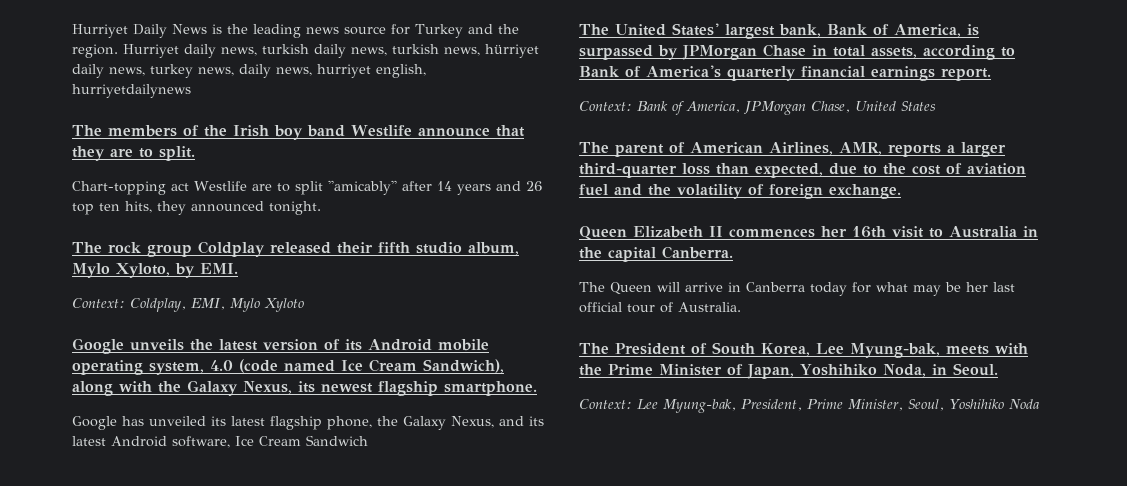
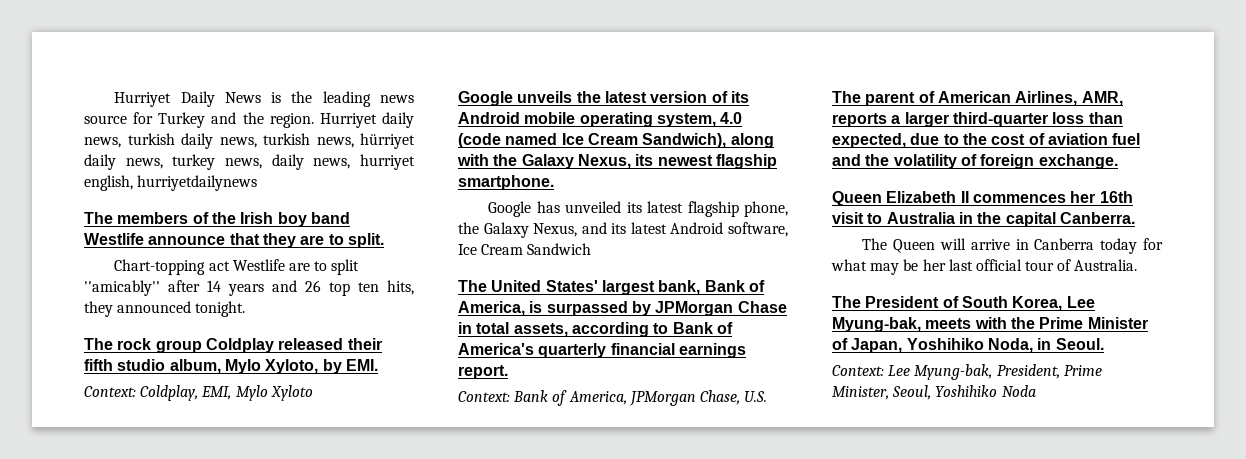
- Context: Bank of America, JPMorgan Chase, United States
+ Context: Bank of America, JPMorgan Chase, U.S.

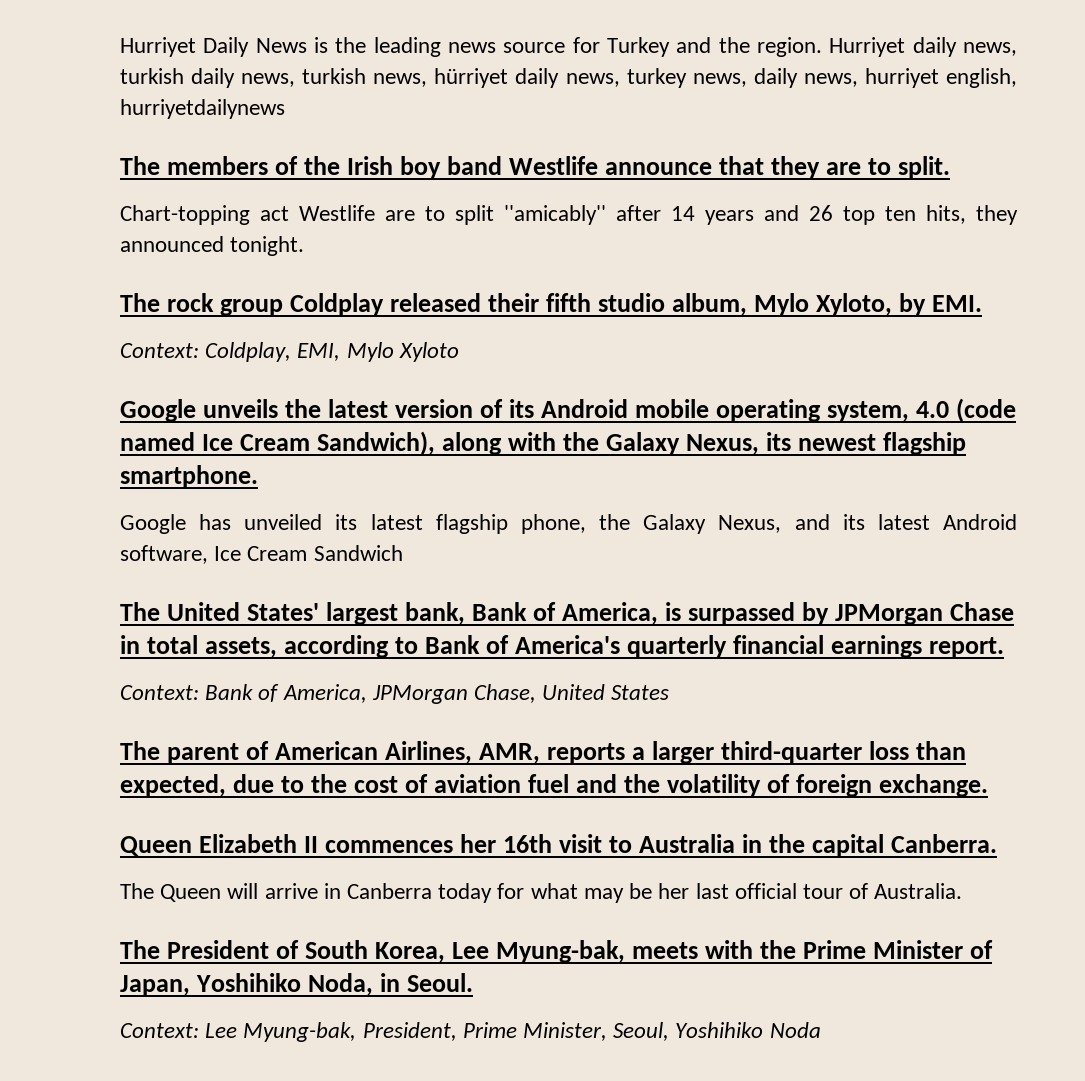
- Context: Bank of America, JPMorgan Chase, U.S.
+ Context: Bank of America, JPMorgan Chase, United States

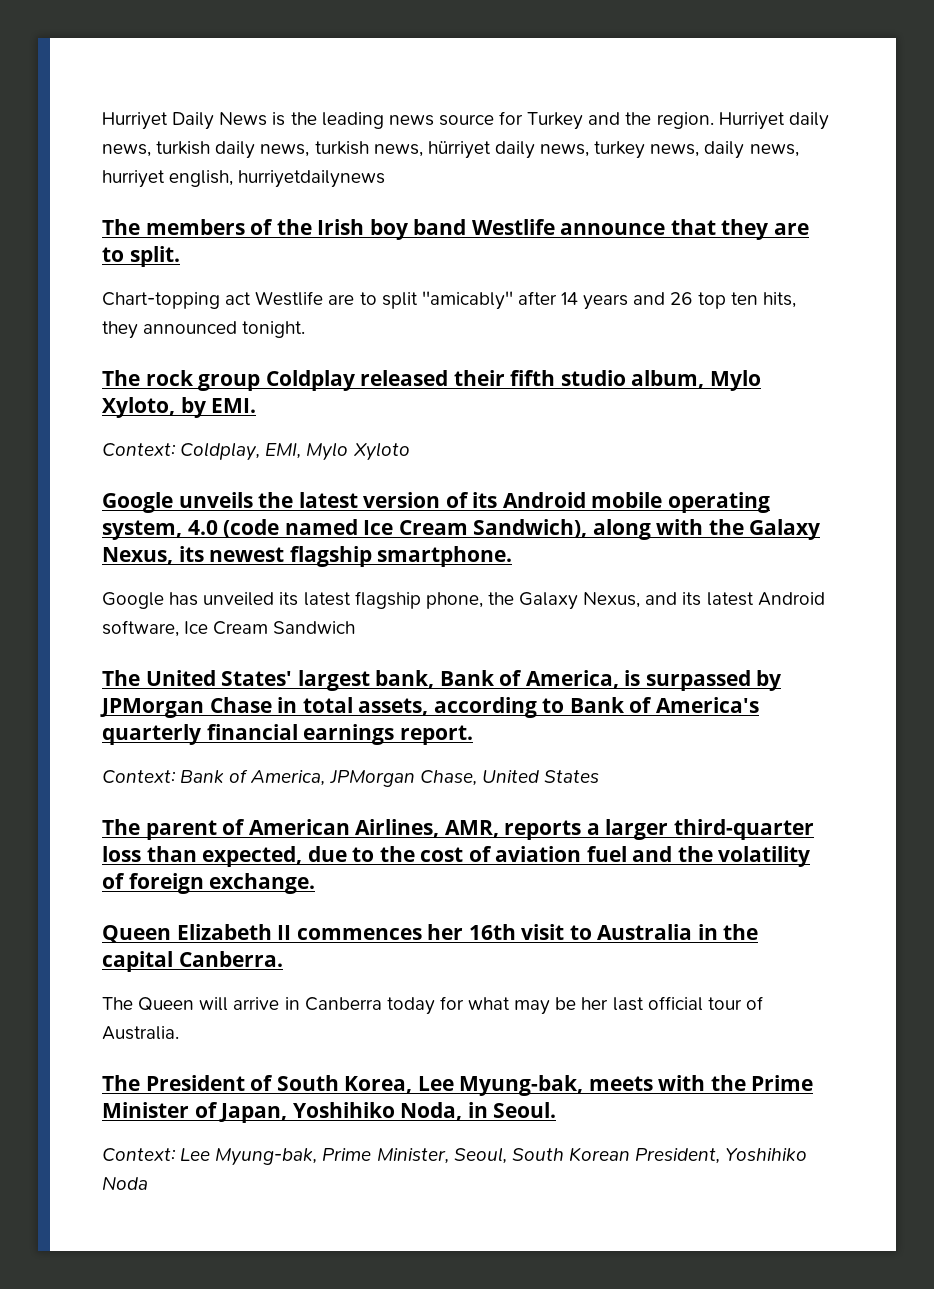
- Context: Lee Myung-bak, President, Prime Minister, Seoul, Yoshihiko Noda
+ Context: Lee Myung-bak, Prime Minister, Seoul, South Korean President, Yoshihiko Noda

